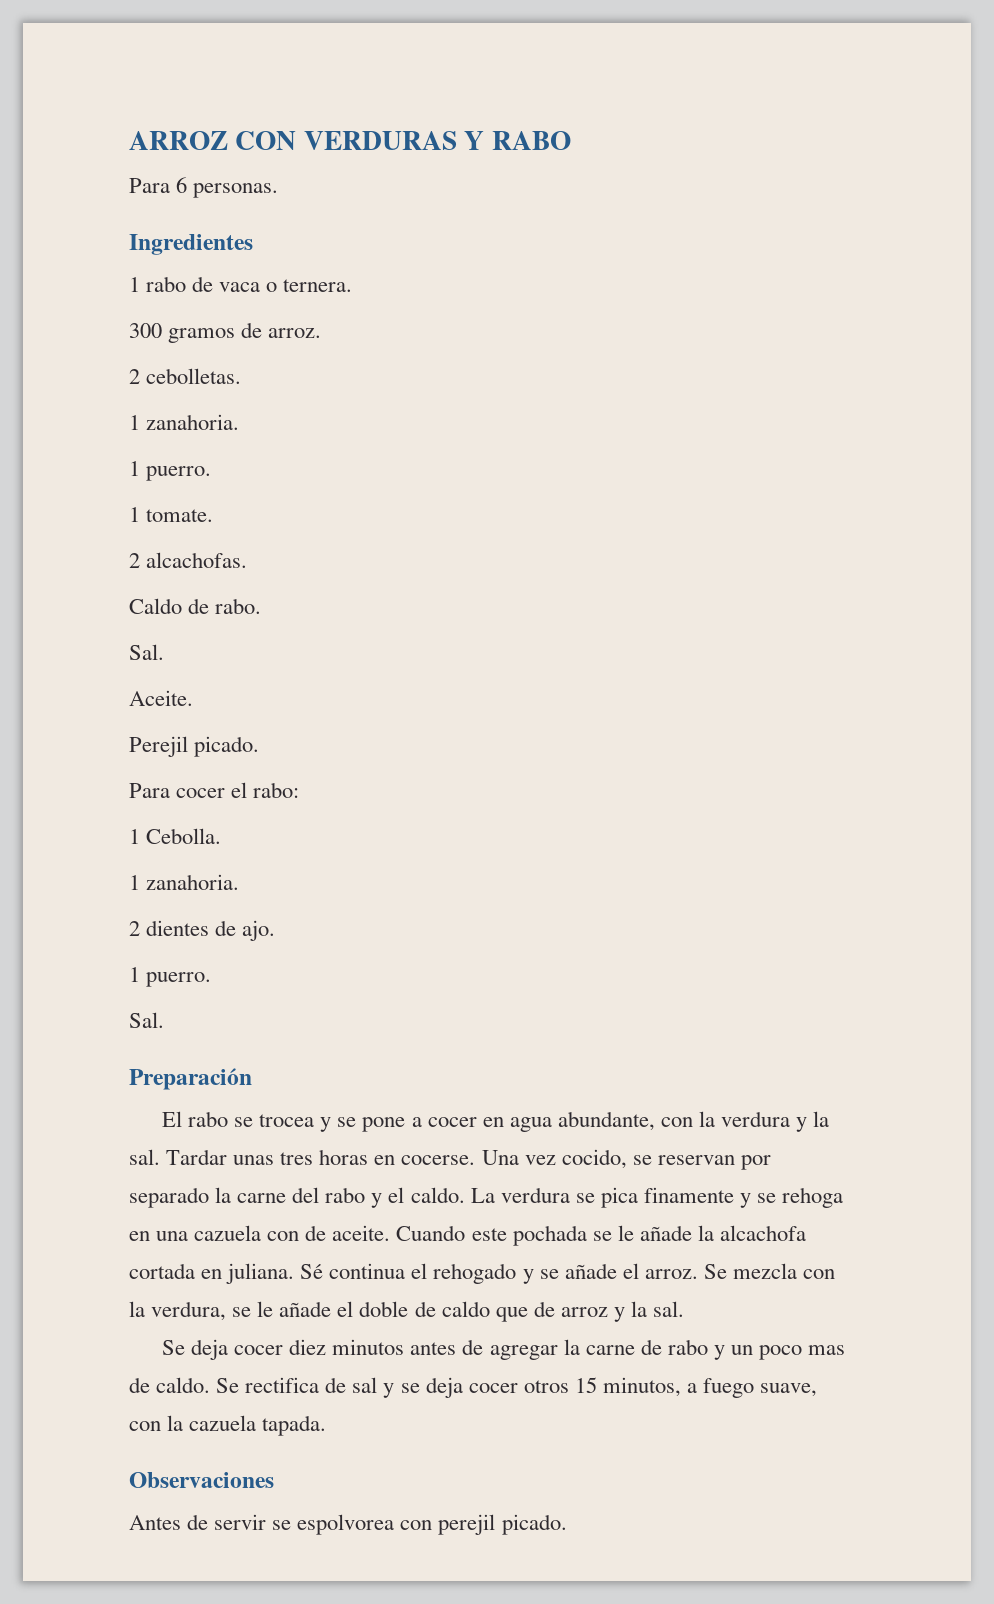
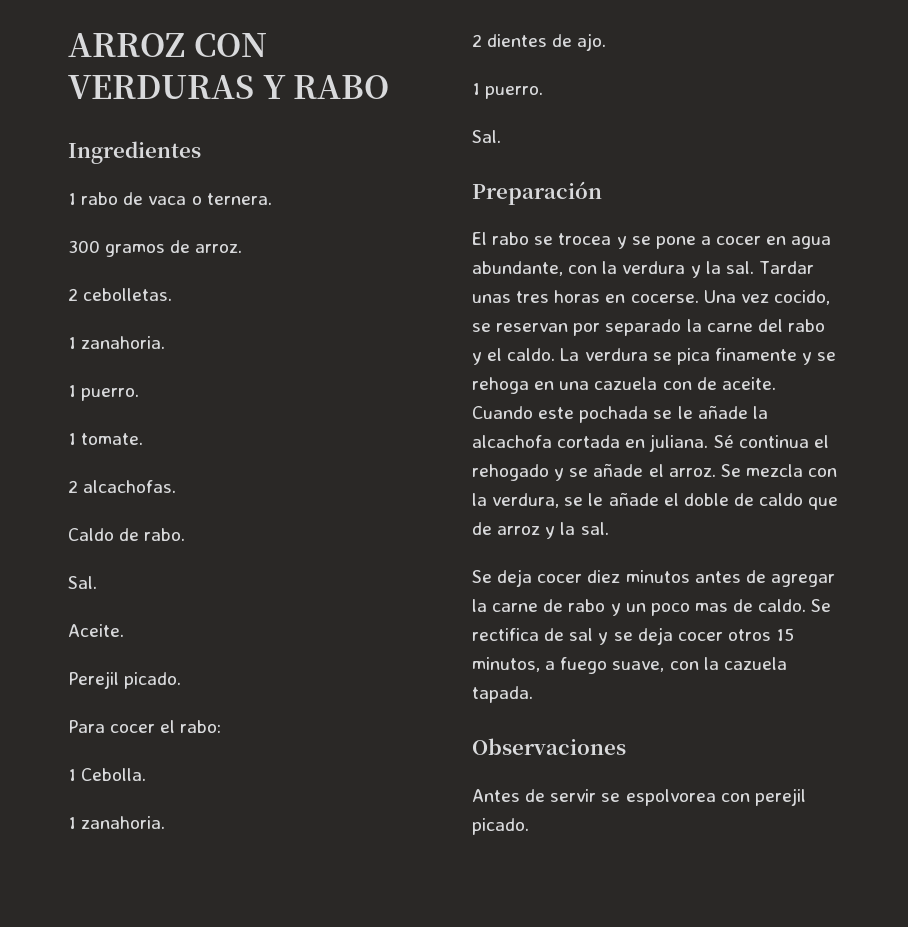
- Para 6 personas.

